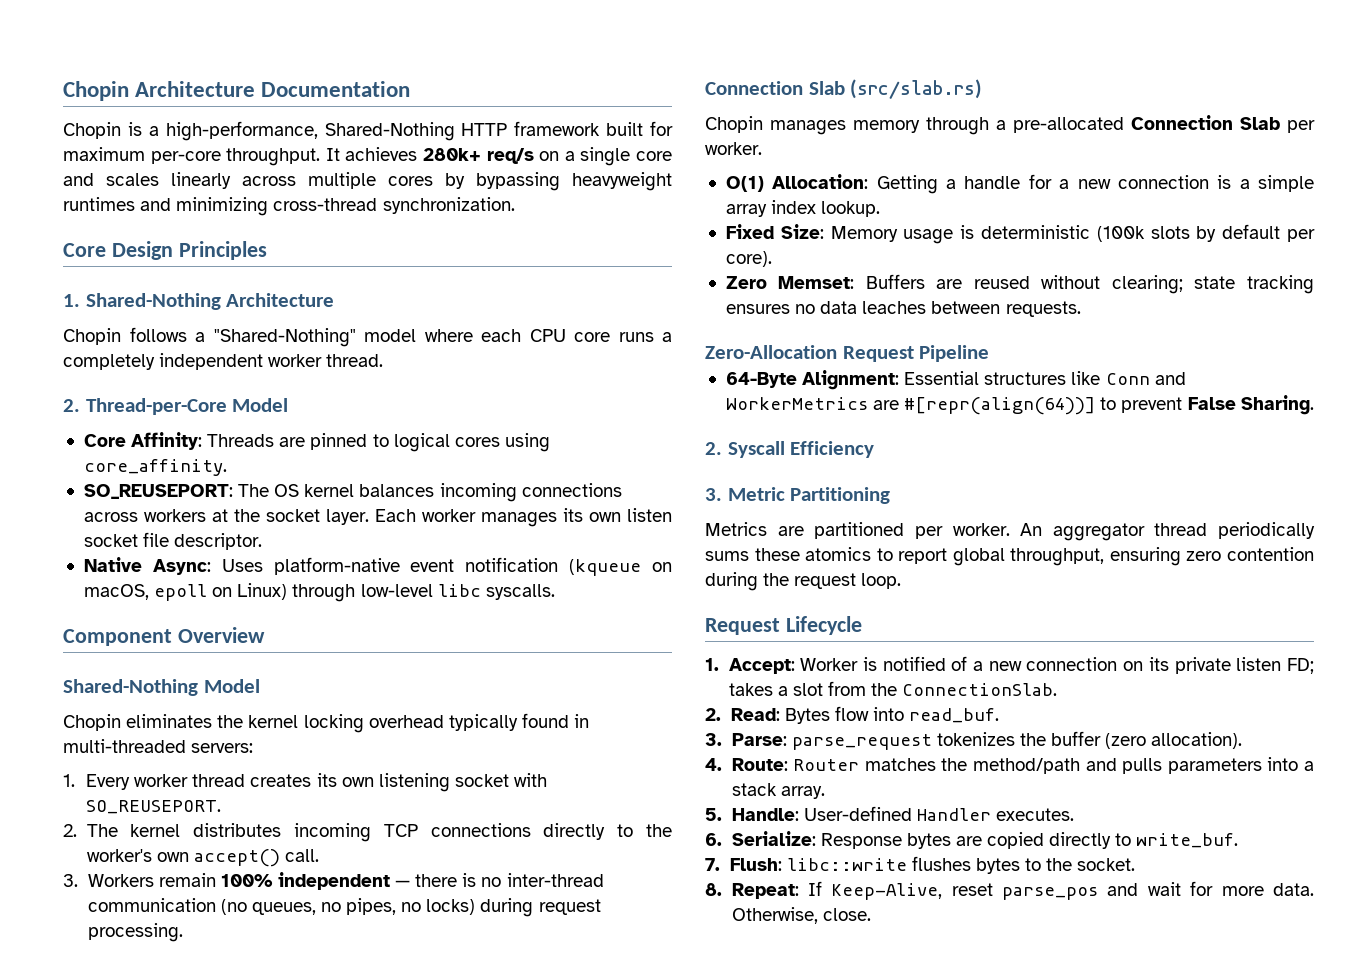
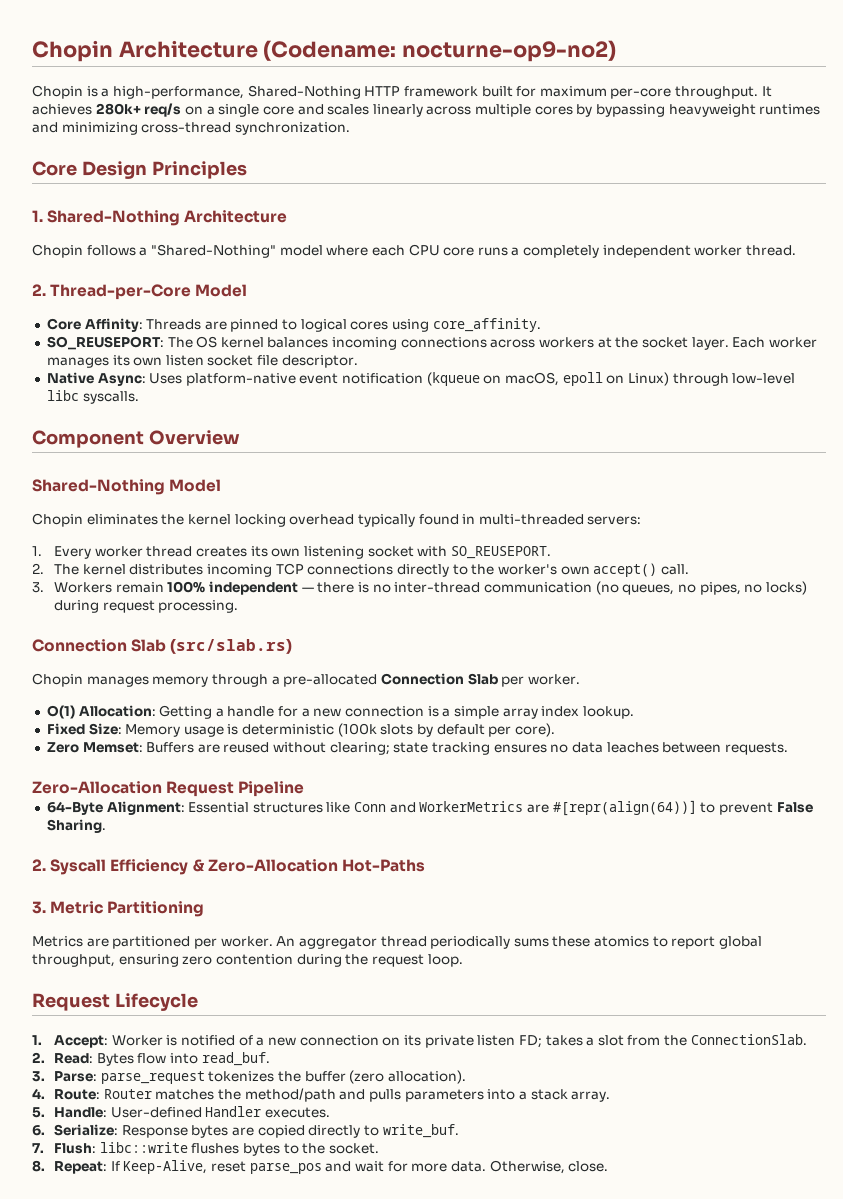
- Chopin Architecture Documentation
+ Chopin Architecture (Codename: nocturne-op9-no2)
- 2. Syscall Efficiency
+ 2. Syscall Efficiency & Zero-Allocation Hot-Paths

